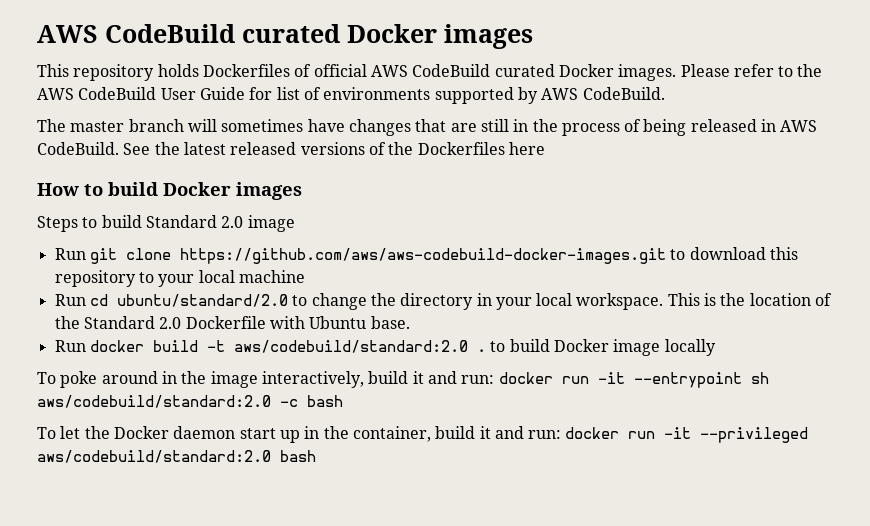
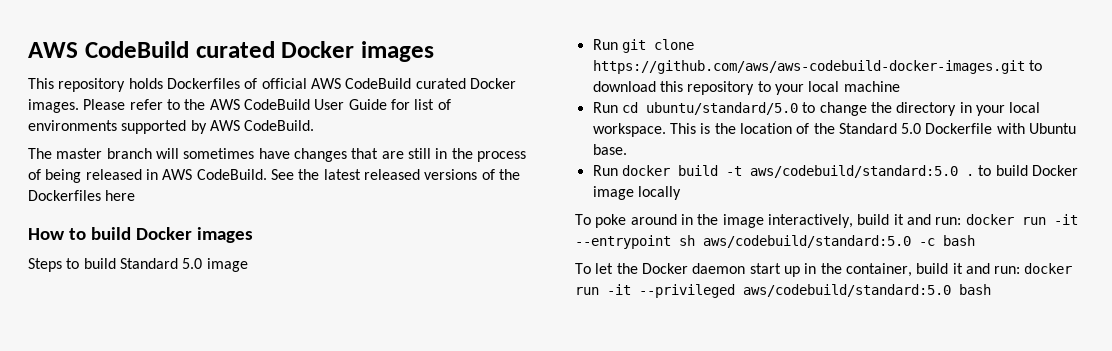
- Steps to build Standard 2.0 image
+ Steps to build Standard 5.0 image
- Run cd ubuntu/standard/2.0 to change the directory in your local workspace.
+ Run cd ubuntu/standard/5.0 to change the directory in your local workspace.
- This is the location of the Standard 2.0 Dockerfile with Ubuntu base.
+ This is the location of the Standard 5.0 Dockerfile with Ubuntu base.
- Run docker build -t aws/codebuild/standard:2.0 . to build Docker image locally
+ Run docker build -t aws/codebuild/standard:5.0 . to build Docker image locally
- To poke around in the image interactively, build it and run: docker run -it --entrypoint sh aws/codebuild/standard:2.0 -c bash
+ To poke around in the image interactively, build it and run: docker run -it --entrypoint sh aws/codebuild/standard:5.0 -c bash
- To let the Docker daemon start up in the container, build it and run: docker run -it --privileged aws/codebuild/standard:2.0 bash
+ To let the Docker daemon start up in the container, build it and run: docker run -it --privileged aws/codebuild/standard:5.0 bash

